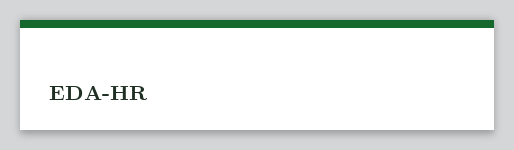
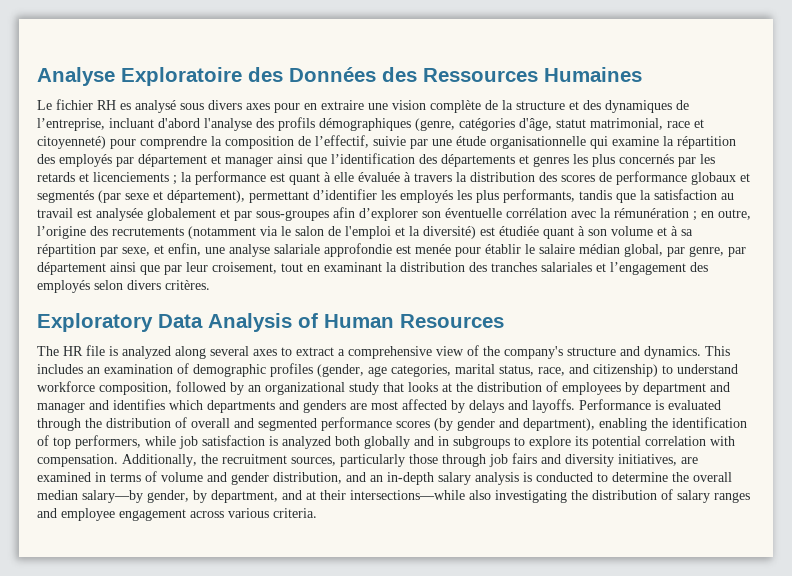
- EDA-HR
+ Analyse Exploratoire des Données des Ressources Humaines
+ Le fichier RH es analysé sous divers axes pour en extraire une vision complète de la structure et des dynamiques de l’entreprise, incluant d'abord l'analyse des profils démographiques (genre, catégories d'âge, statut matrimonial, race et citoyenneté) pour comprendre la composition de l’effectif, suivie par une étude organisationnelle qui examine la répartition des employés par département et manager ainsi que l’identification des départements et genres les plus concernés par les retards et licenciements ; la performance est quant à elle évaluée à travers la distribution des scores de performance globaux et segmentés (par sexe et département), permettant d’identifier les employés les plus performants, tandis que la satisfaction au travail est analysée globalement et par sous-groupes afin d’explorer son éventuelle corrélation avec la rémunération ; en outre, l’origine des recrutements (notamment via le salon de l'emploi et la diversité) est étudiée quant à son volume et à sa répartition par sexe, et enfin, une analyse salariale approfondie est menée pour établir le salaire médian global, par genre, par département ainsi que par leur croisement, tout en examinant la distribution des tranches salariales et l’engagement des employés selon divers critères.
+ Exploratory Data Analysis of Human Resources
+ The HR file is analyzed along several axes to extract a comprehensive view of the company's structure and dynamics. This includes an examination of demographic profiles (gender, age categories, marital status, race, and citizenship) to understand workforce composition, followed by an organizational study that looks at the distribution of employees by department and manager and identifies which departments and genders are most affected by delays and layoffs. Performance is evaluated through the distribution of overall and segmented performance scores (by gender and department), enabling the identification of top performers, while job satisfaction is analyzed both globally and in subgroups to explore its potential correlation with compensation. Additionally, the recruitment sources, particularly those through job fairs and diversity initiatives, are examined in terms of volume and gender distribution, and an in-depth salary analysis is conducted to determine the overall median salary—by gender, by department, and at their intersections—while also investigating the distribution of salary ranges and employee engagement across various criteria.

